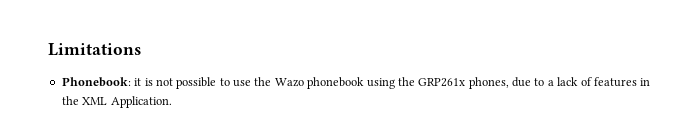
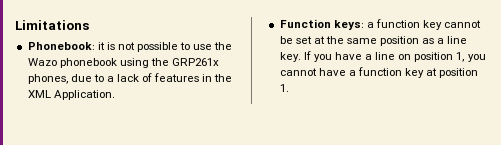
+ Function keys: a function key cannot be set at the same position as a line key. If you have a line on position 1, you cannot have a function key at position 1.

